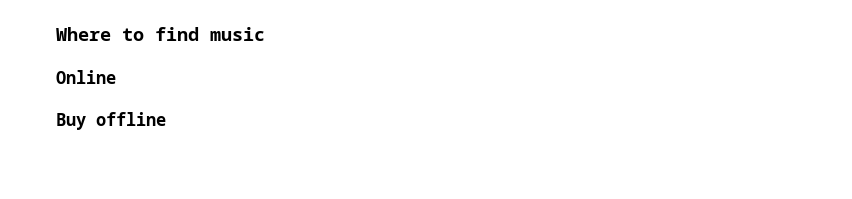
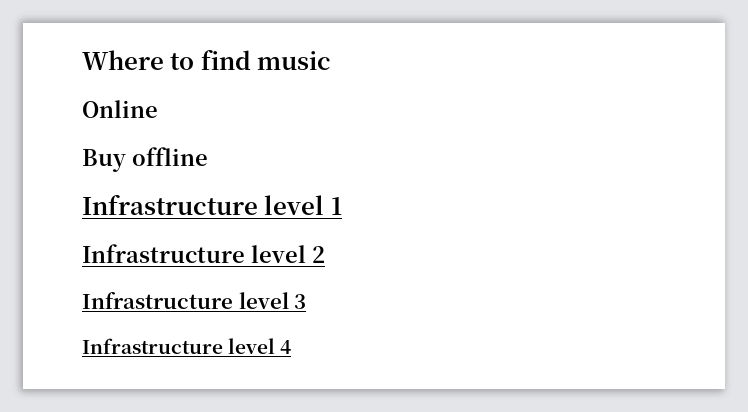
+ Infrastructure level 1
+ Infrastructure level 2
+ Infrastructure level 3
+ Infrastructure level 4

